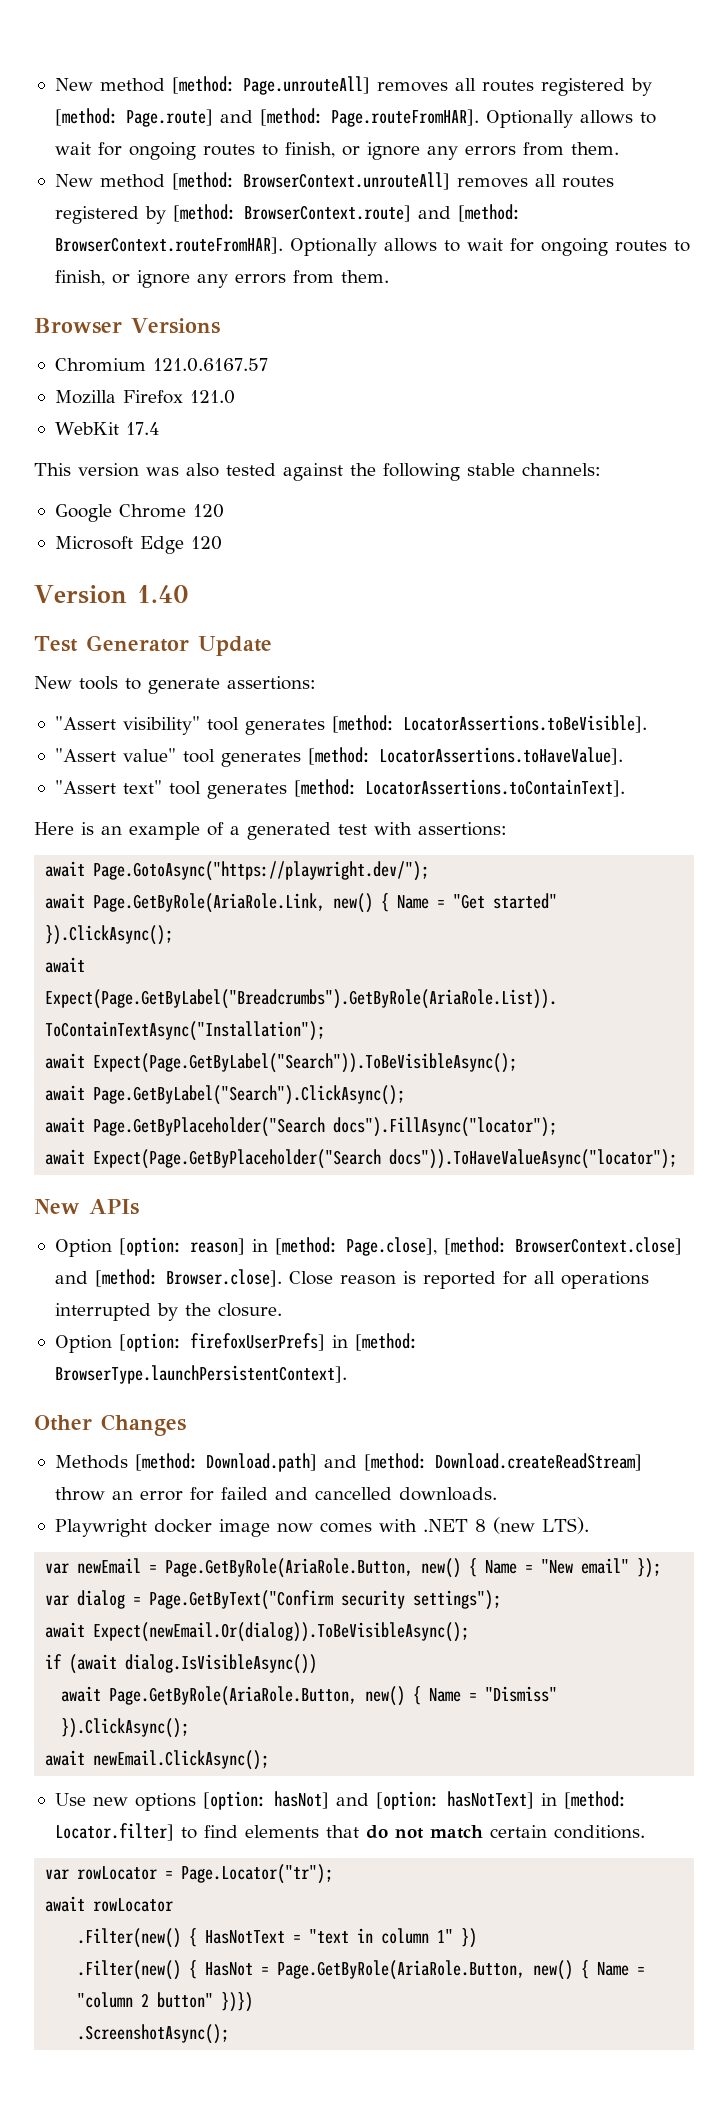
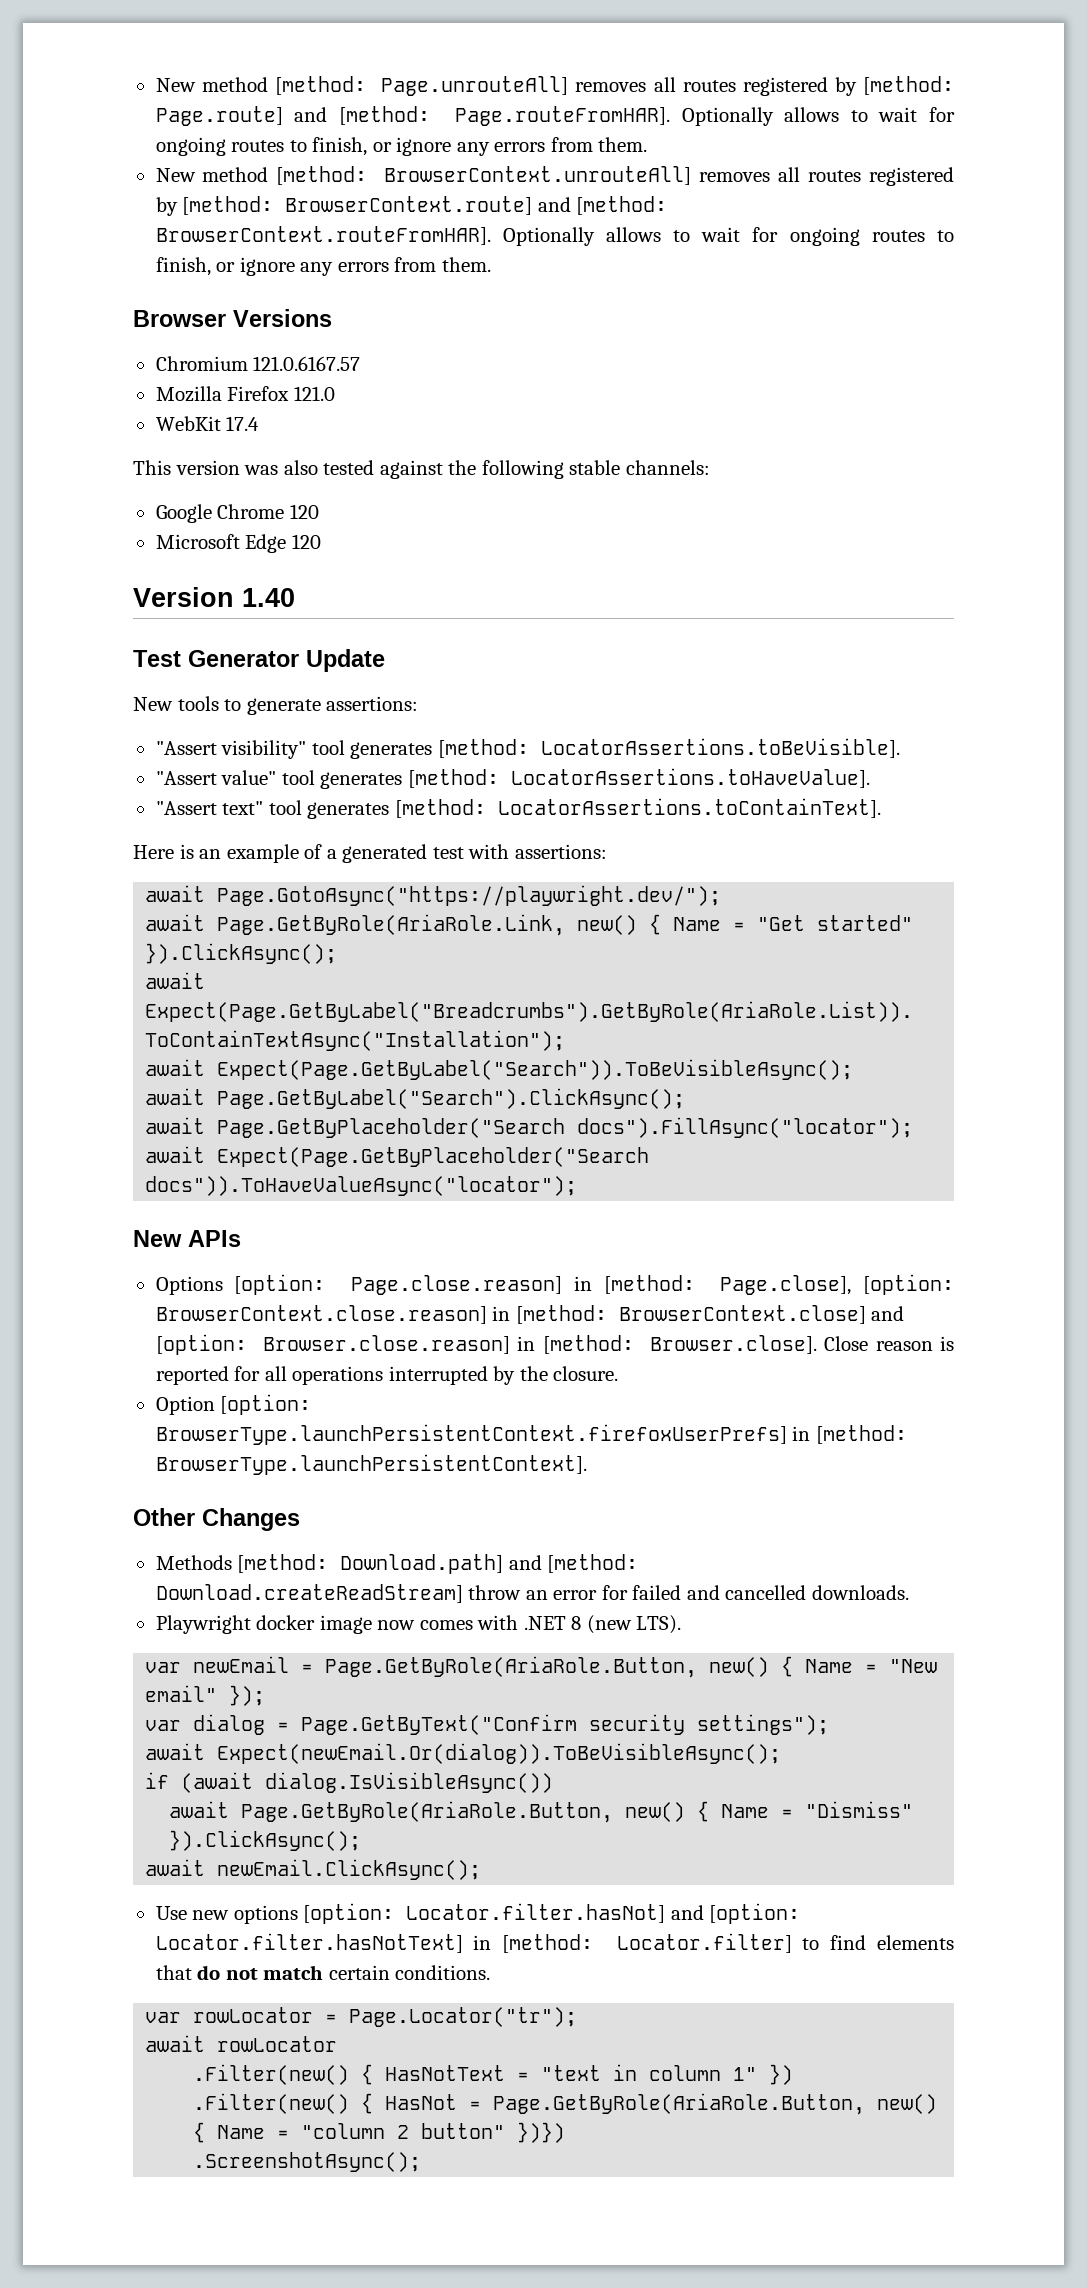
- Option [option: reason] in [method: Page.close], [method: BrowserContext.close] and [method: Browser.close]. Close reason is reported for all operations interrupted by the closure.
+ Options [option: Page.close.reason] in [method: Page.close], [option: BrowserContext.close.reason] in [method: BrowserContext.close] and [option: Browser.close.reason] in [method: Browser.close]. Close reason is reported for all operations interrupted by the closure.
- Option [option: firefoxUserPrefs] in [method: BrowserType.launchPersistentContext].
+ Option [option: BrowserType.launchPersistentContext.firefoxUserPrefs] in [method: BrowserType.launchPersistentContext].
- Use new options [option: hasNot] and [option: hasNotText] in [method: Locator.filter] to find elements that do not match certain conditions.
+ Use new options [option: Locator.filter.hasNot] and [option: Locator.filter.hasNotText] in [method: Locator.filter] to find elements that do not match certain conditions.

